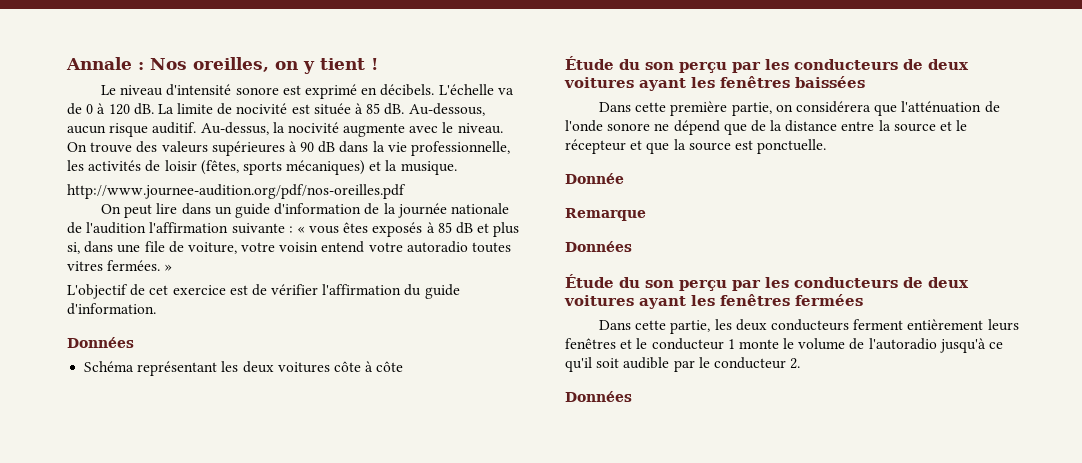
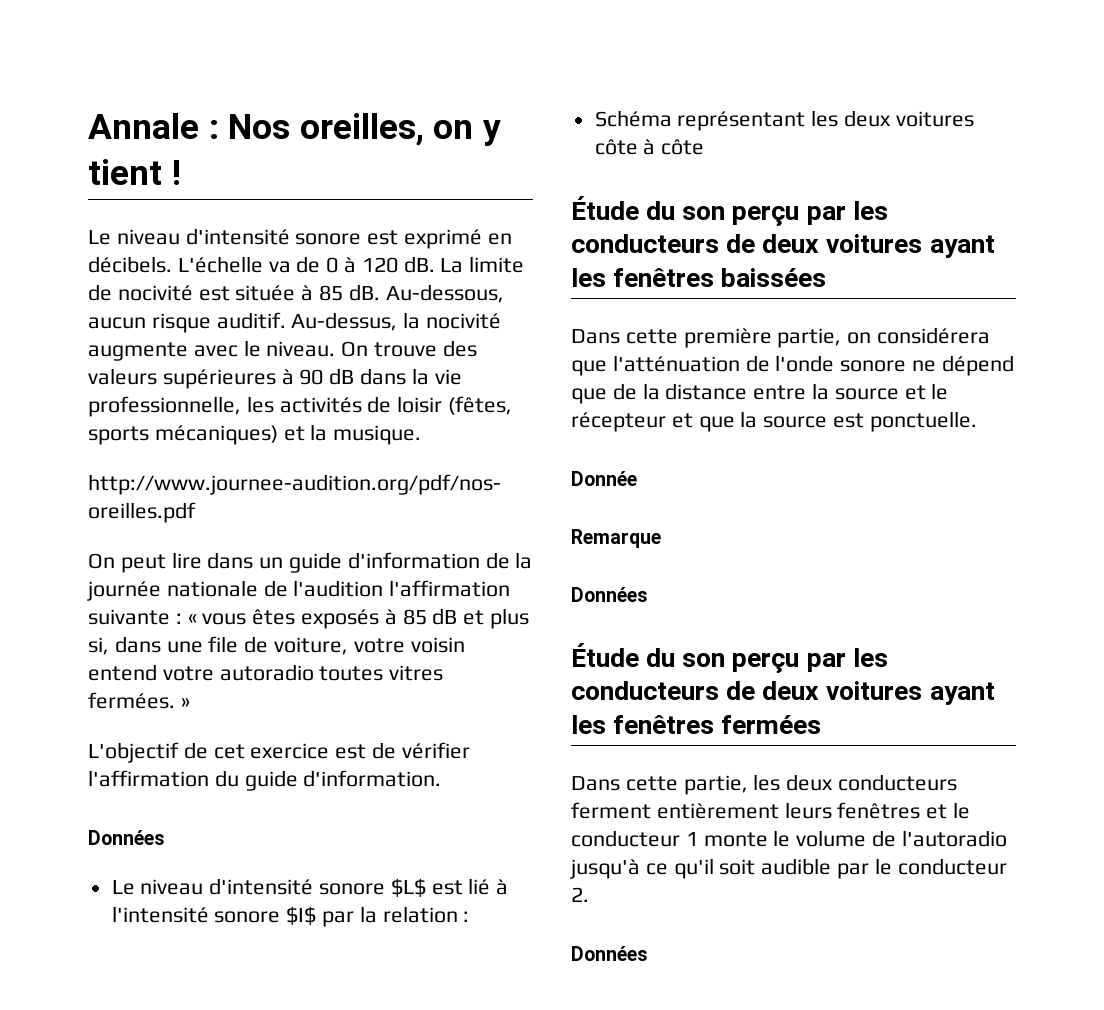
+ Le niveau d'intensité sonore $L$ est lié à l'intensité sonore $I$ par la relation :

